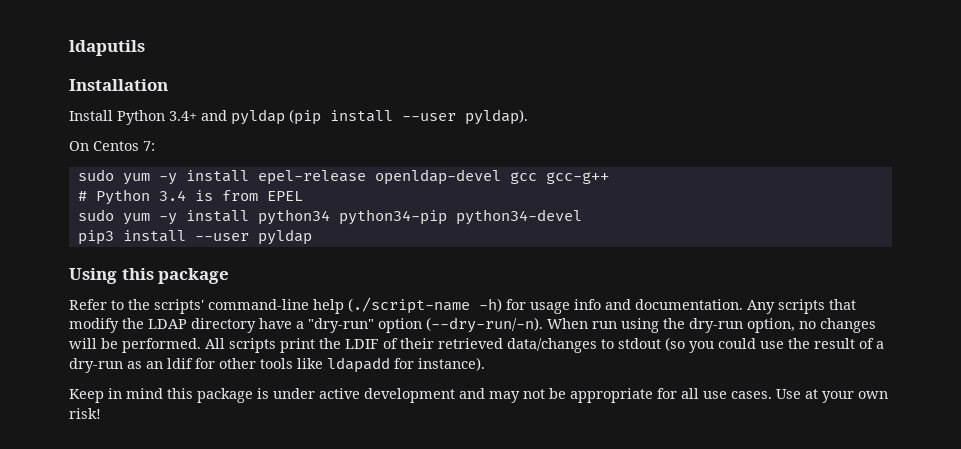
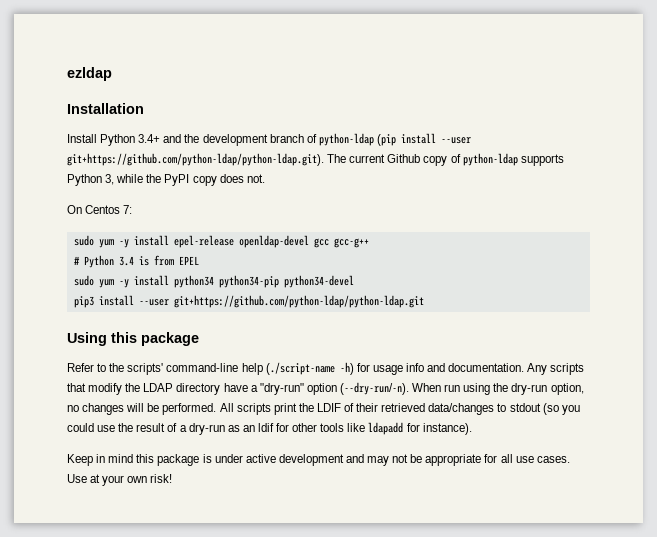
- ldaputils
+ ezldap
- Install Python 3.4+ and pyldap (pip install --user pyldap).
+ Install Python 3.4+ and the development branch of python-ldap (pip install --user git+https://github.com/python-ldap/python-ldap.git). The current Github copy of python-ldap supports Python 3, while the PyPI copy does not.
- pip3 install --user pyldap
+ pip3 install --user git+https://github.com/python-ldap/python-ldap.git

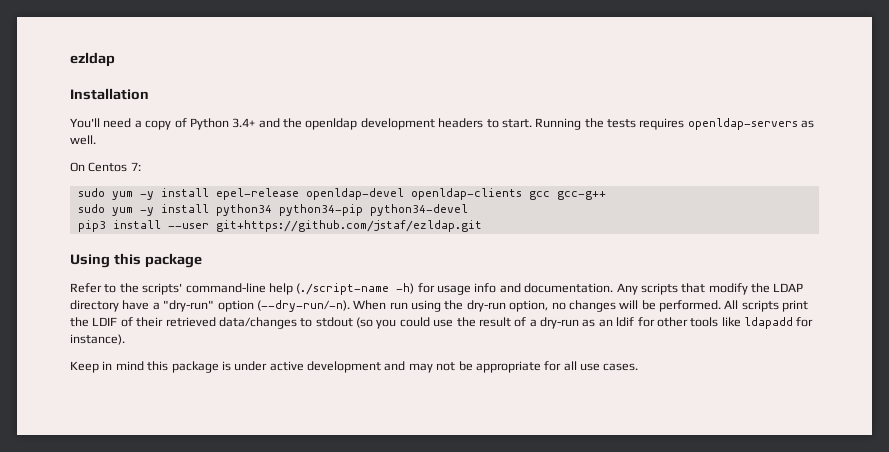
- Install Python 3.4+ and the development branch of python-ldap (pip install --user git+https://github.com/python-ldap/python-ldap.git). The current Github copy of python-ldap supports Python 3, while the PyPI copy does not.
+ You'll need a copy of Python 3.4+ and the openldap development headers to start. Running the tests requires openldap-servers as well.
- sudo yum -y install epel-release openldap-devel gcc gcc-g++
+ sudo yum -y install epel-release openldap-devel openldap-clients gcc gcc-g++
- # Python 3.4 is from EPEL
- pip3 install --user git+https://github.com/python-ldap/python-ldap.git
+ pip3 install --user git+https://github.com/jstaf/ezldap.git
- Use at your own risk!

